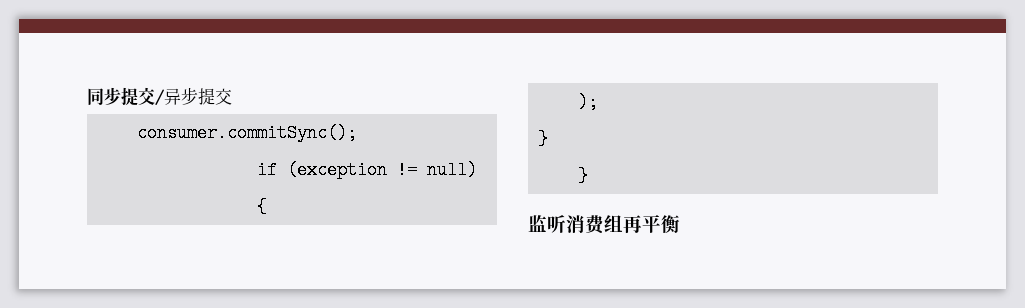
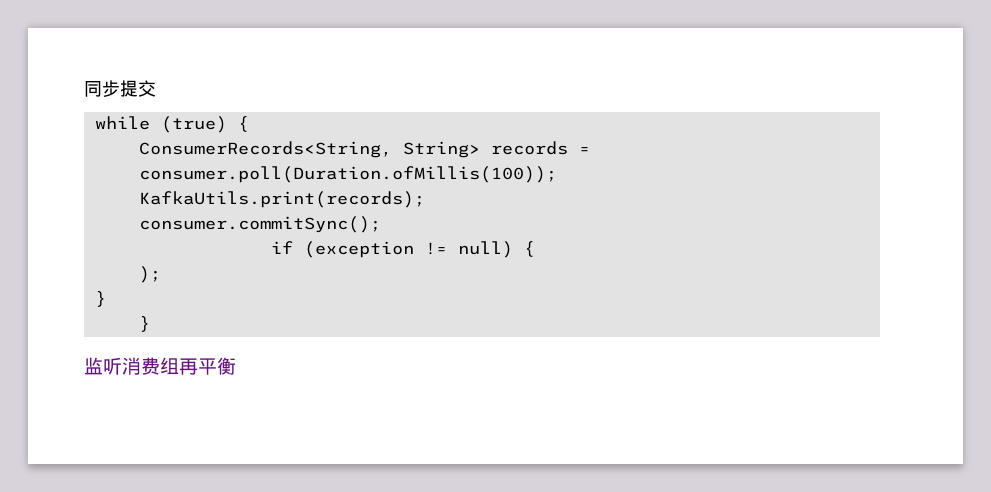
- 同步提交/异步提交
+ 同步提交
+ while (true) {
+ ConsumerRecords<String, String> records = consumer.poll(Duration.ofMillis(100));
+ KafkaUtils.print(records);

